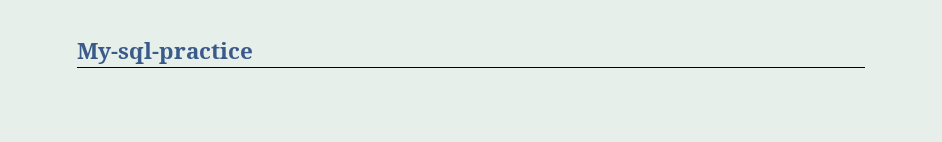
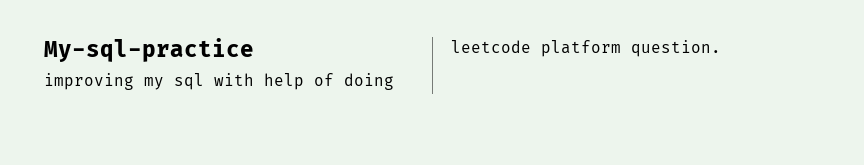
+ improving my sql with help of doing leetcode platform question.

